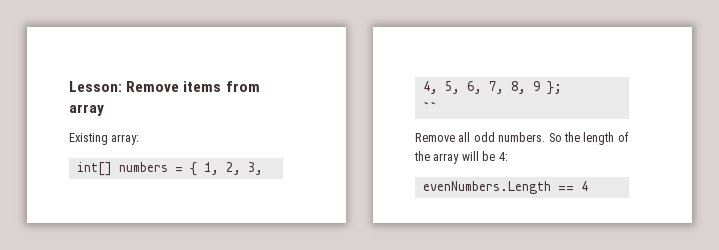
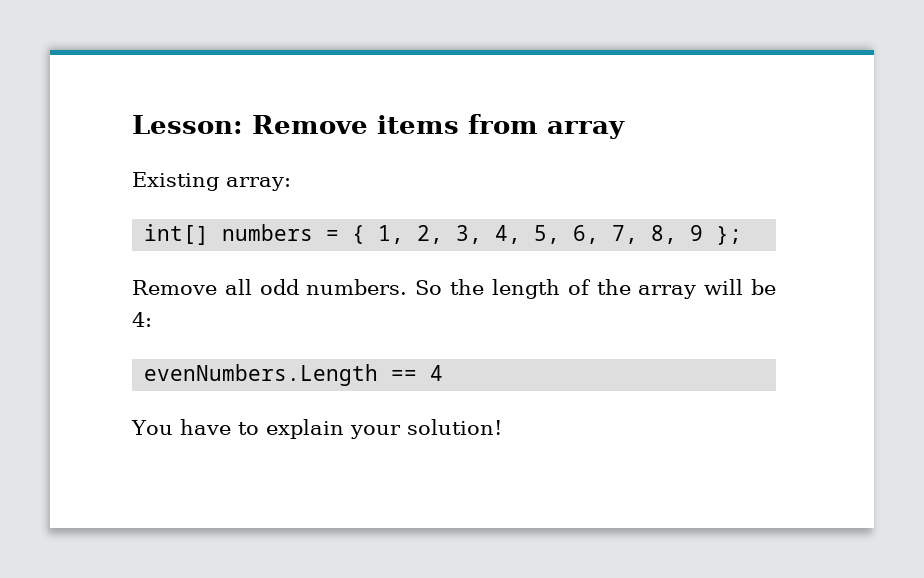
- ``
+ You have to explain your solution!

